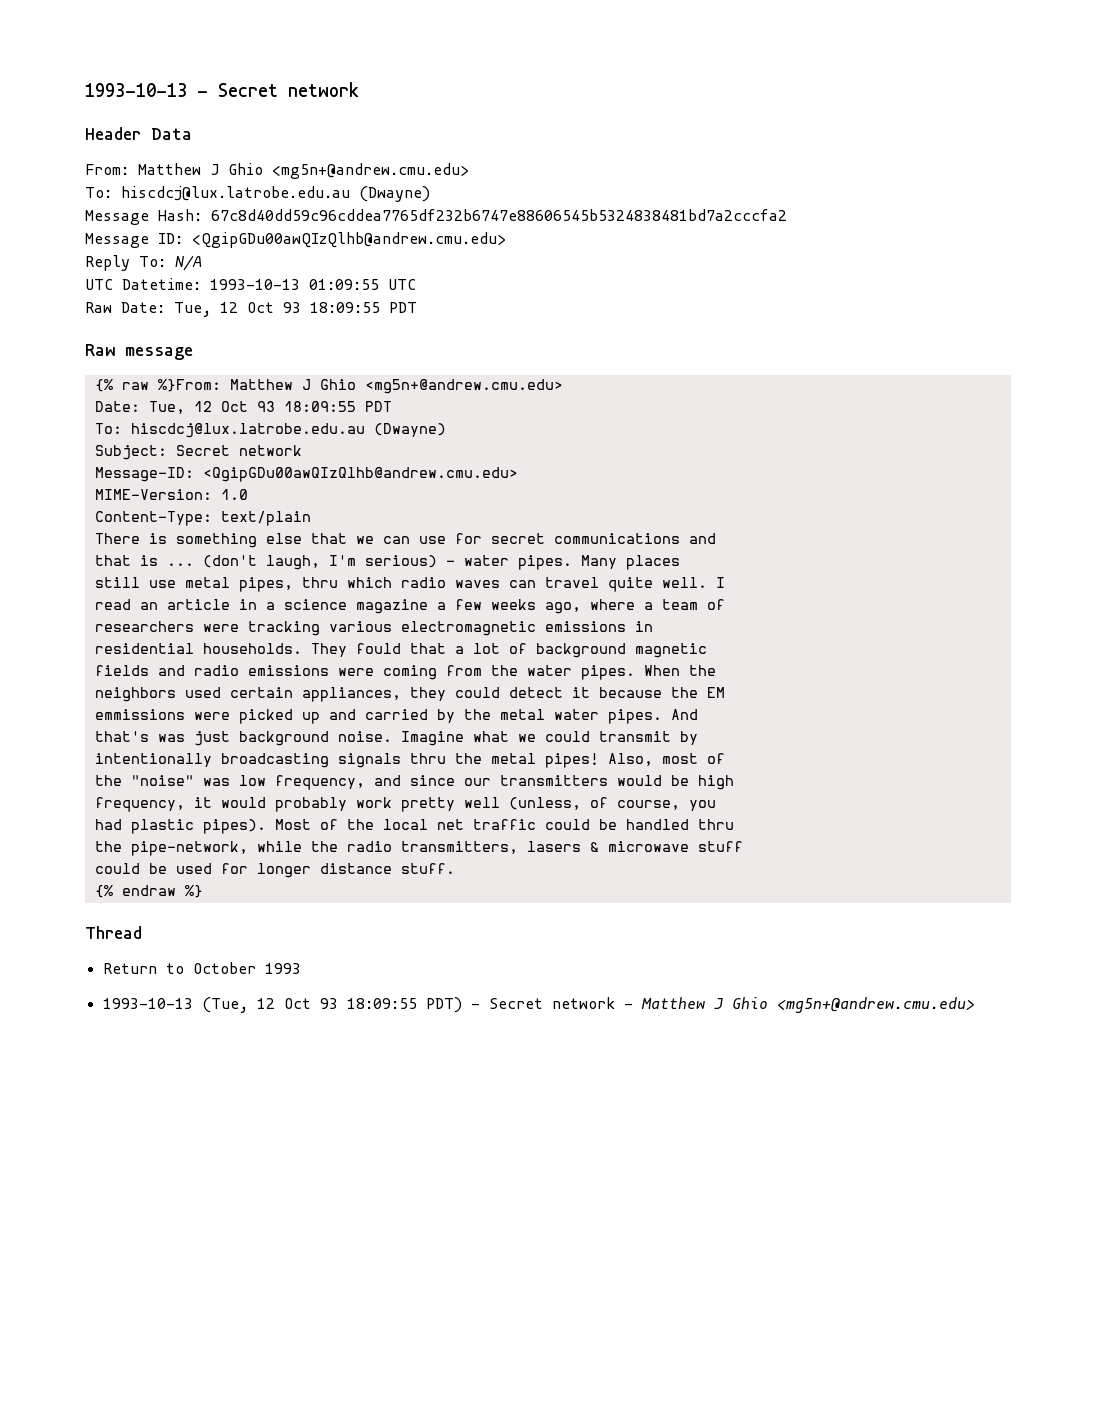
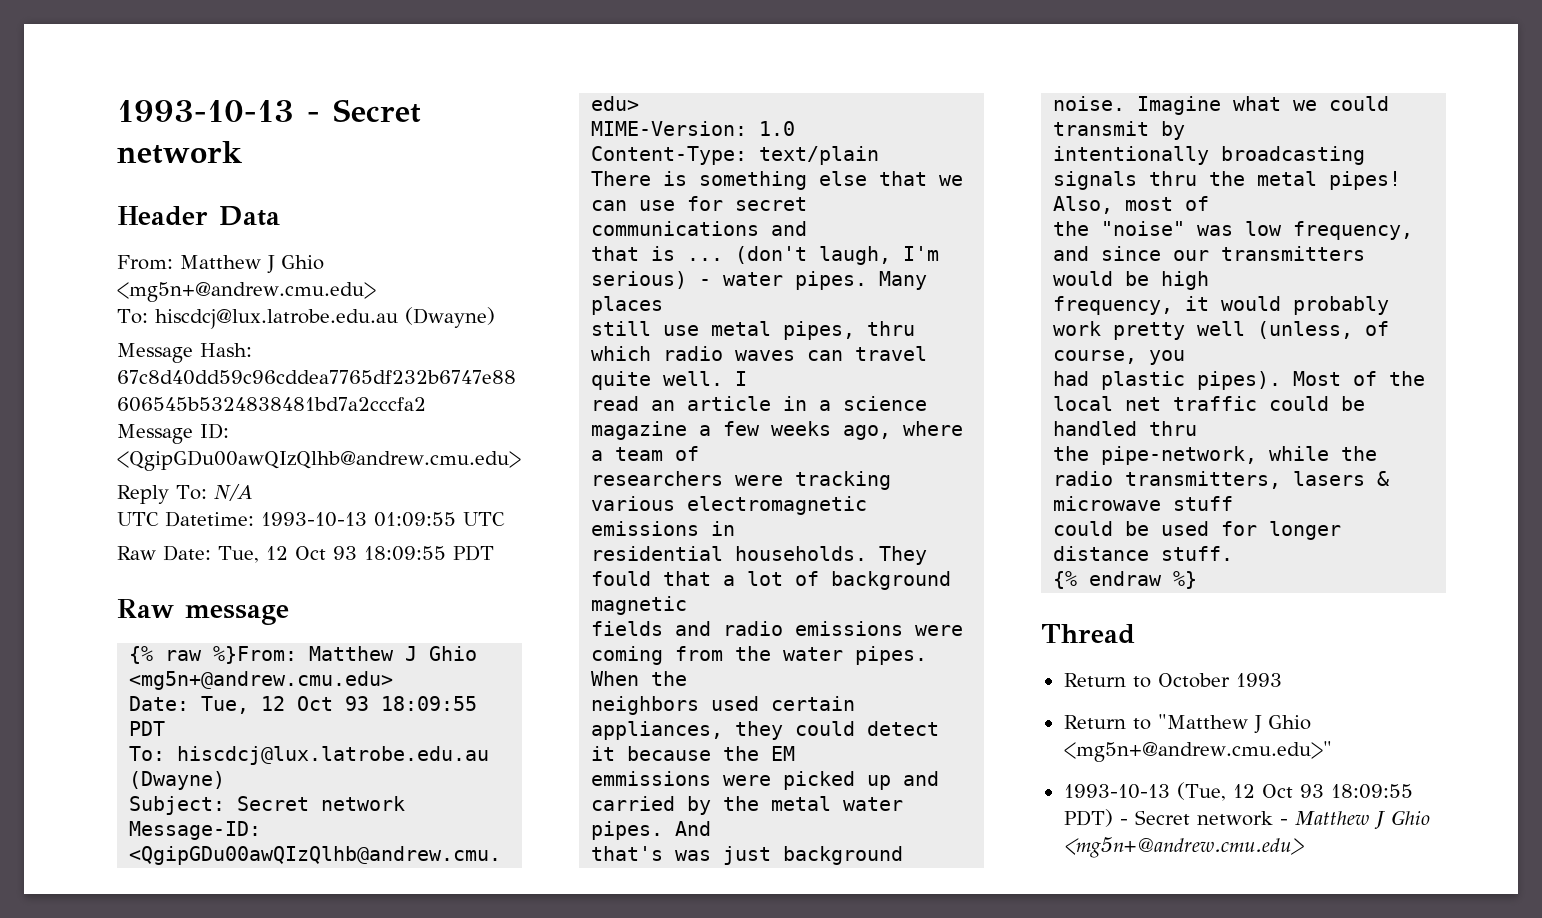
+ Return to "Matthew J Ghio <mg5n+@andrew.cmu.edu>"

